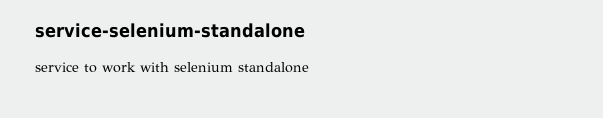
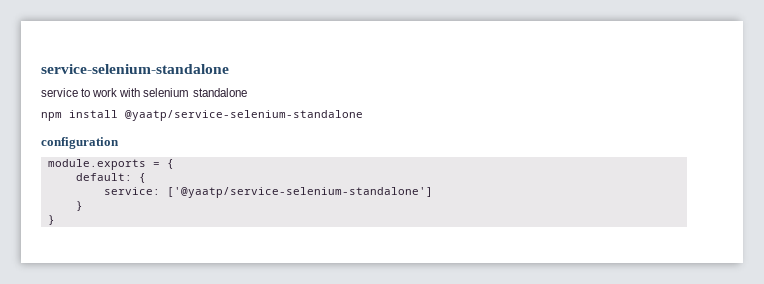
+ npm install @yaatp/service-selenium-standalone
+ configuration
+ module.exports = {
+ default: {
+ service: ['@yaatp/service-selenium-standalone']
+ }
+ }

